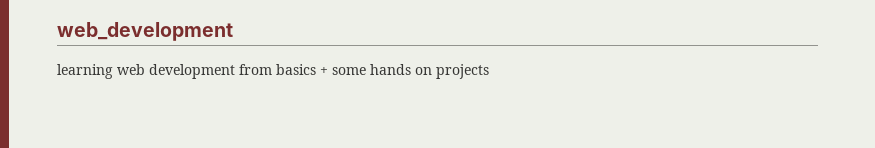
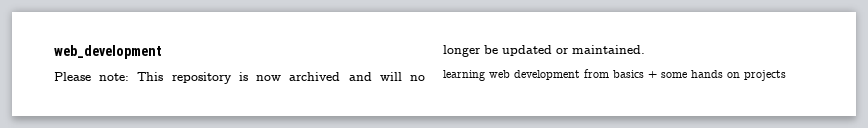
+ Please note: This repository is now archived and will no longer be updated or maintained.

